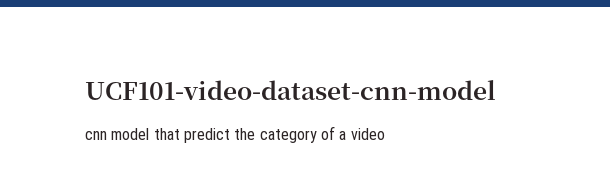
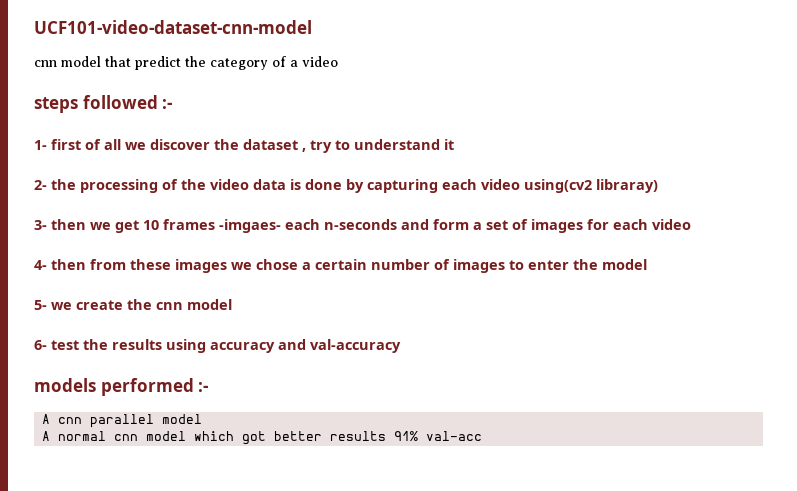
+ steps followed :-
+ 1- first of all we discover the dataset , try to understand it
+ 2- the processing of the video data is done by capturing each video using(cv2 libraray)
+ 3- then we get 10 frames -imgaes- each n-seconds and form a set of images for each video
+ 4- then from these images we chose a certain number of images to enter the model
+ 5- we create the cnn model
+ 6- test the results using accuracy and val-accuracy
+ models performed :-
+ A cnn parallel model
+ A normal cnn model which got better results 91% val-acc

